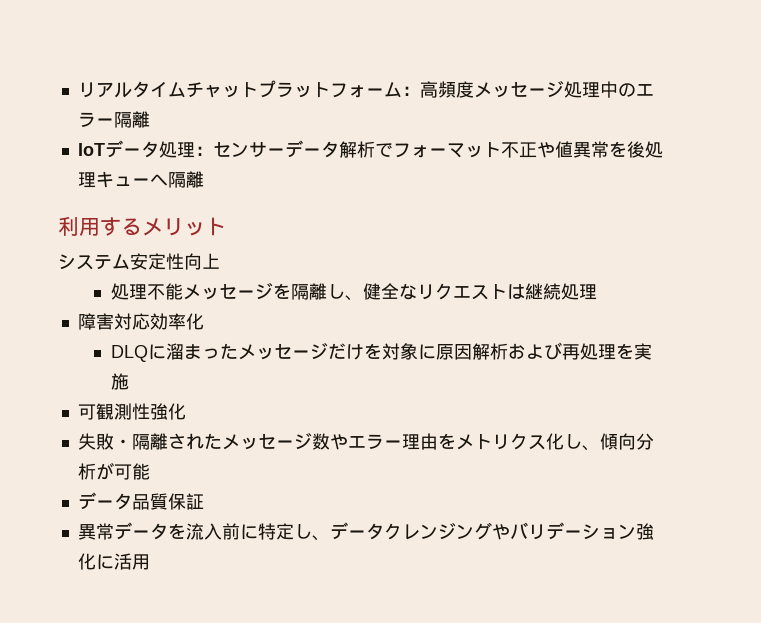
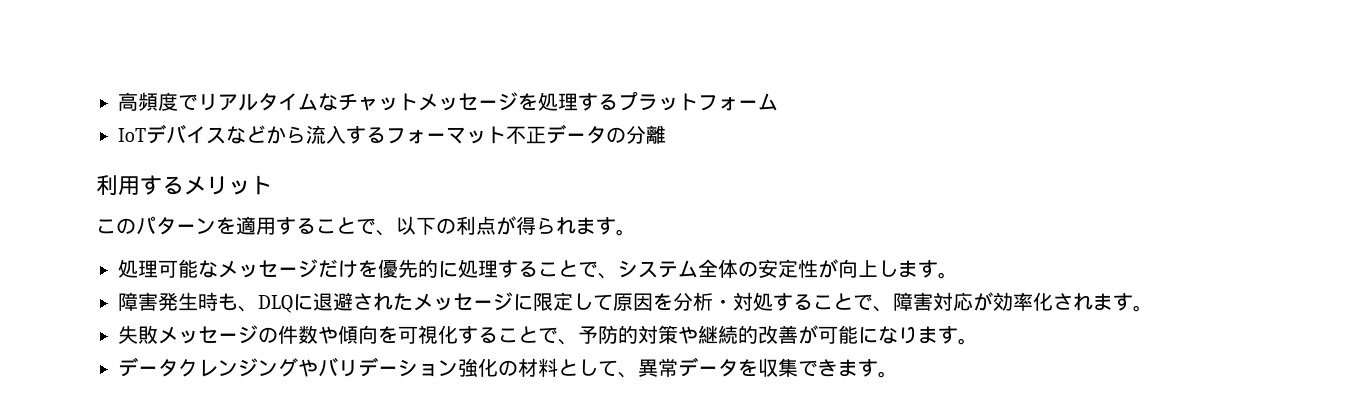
- リアルタイムチャットプラットフォーム：高頻度メッセージ処理中のエラー隔離
- IoTデータ処理：センサーデータ解析でフォーマット不正や値異常を後処理キューへ隔離
+ 高頻度でリアルタイムなチャットメッセージを処理するプラットフォーム
+ IoTデバイスなどから流入するフォーマット不正データの分離
- システム安定性向上
- 処理不能メッセージを隔離し、健全なリクエストは継続処理
- 障害対応効率化
- DLQに溜まったメッセージだけを対象に原因解析および再処理を実施
- 可観測性強化
- 失敗・隔離されたメッセージ数やエラー理由をメトリクス化し、傾向分析が可能
- データ品質保証
- 異常データを流入前に特定し、データクレンジングやバリデーション強化に活用
+ このパターンを適用することで、以下の利点が得られます。
+ 処理可能なメッセージだけを優先的に処理することで、システム全体の安定性が向上します。
+ 障害発生時も、DLQに退避されたメッセージに限定して原因を分析・対処することで、障害対応が効率化されます。
+ 失敗メッセージの件数や傾向を可視化することで、予防的対策や継続的改善が可能になります。
+ データクレンジングやバリデーション強化の材料として、異常データを収集できます。

